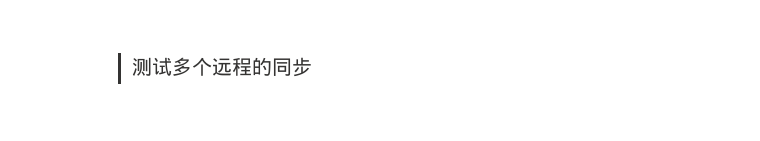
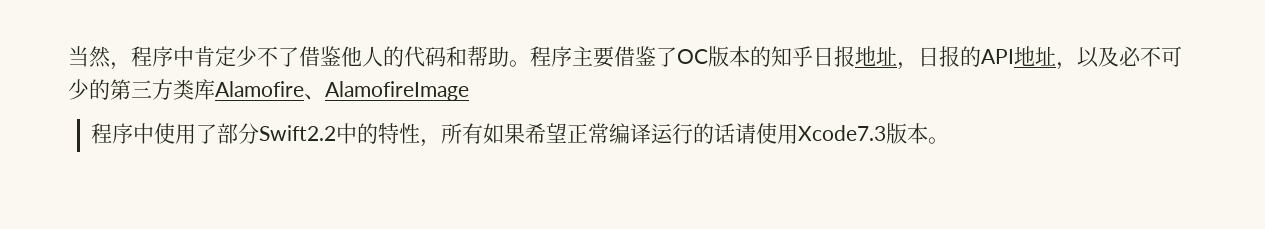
- 测试多个远程的同步
+ 当然，程序中肯定少不了借鉴他人的代码和帮助。程序主要借鉴了OC版本的知乎日报地址，日报的API地址，以及必不可少的第三方类库Alamofire、AlamofireImage
+ 程序中使用了部分Swift2.2中的特性，所有如果希望正常编译运行的话请使用Xcode7.3版本。

